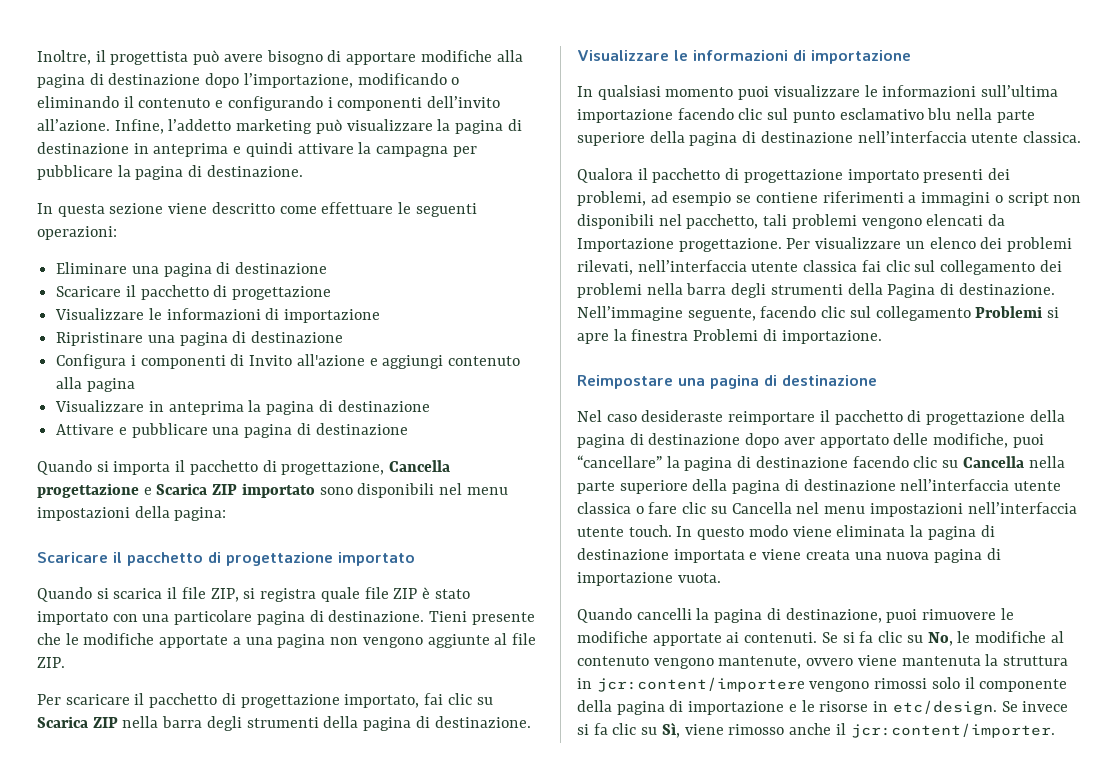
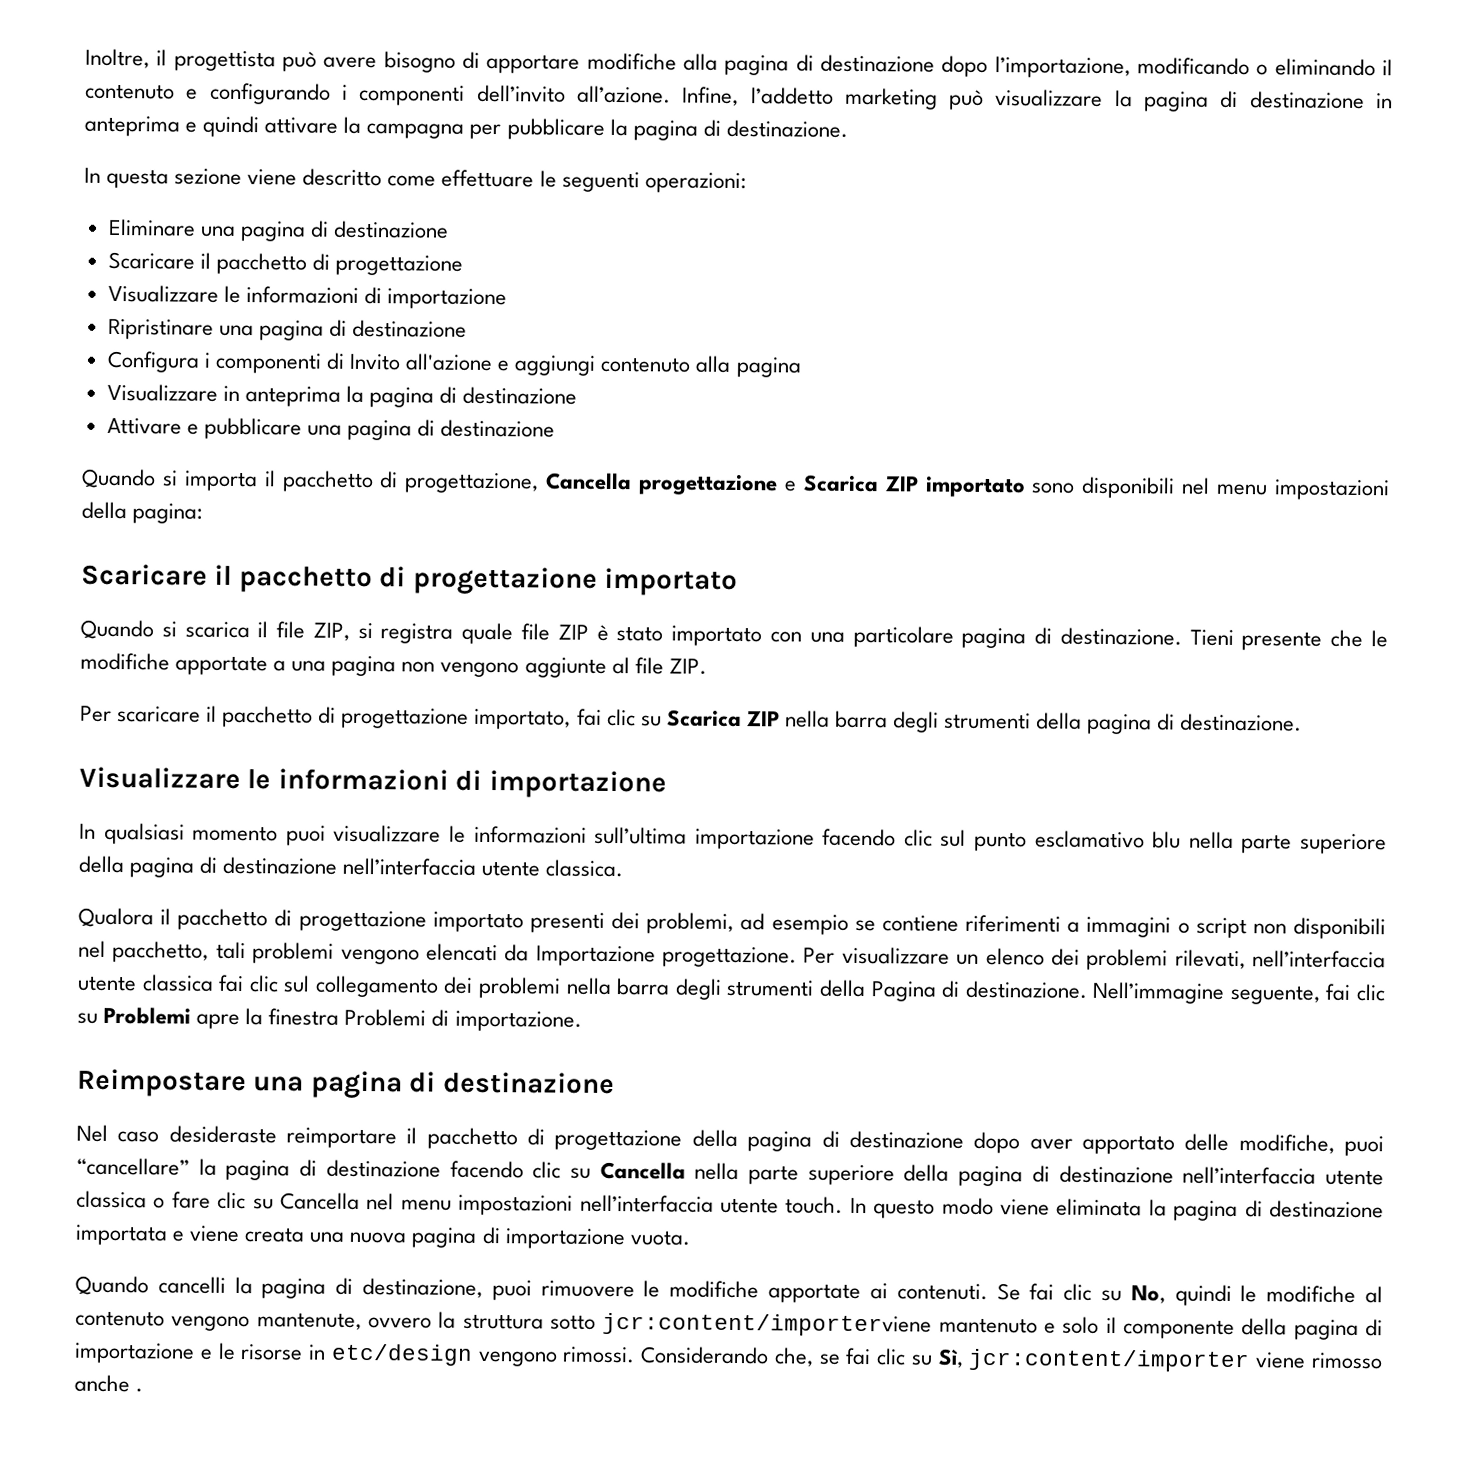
- Nell’immagine seguente, facendo clic sul collegamento Problemi si apre la finestra Problemi di importazione.
+ Nell’immagine seguente, fai clic su Problemi apre la finestra Problemi di importazione.
- Se si fa clic su No, le modifiche al contenuto vengono mantenute, ovvero viene mantenuta la struttura in jcr:content/importere vengono rimossi solo il componente della pagina di importazione e le risorse in etc/design. Se invece si fa clic su Sì, viene rimosso anche il jcr:content/importer.
+ Se fai clic su No, quindi le modifiche al contenuto vengono mantenute, ovvero la struttura sotto jcr:content/importerviene mantenuto e solo il componente della pagina di importazione e le risorse in etc/design vengono rimossi. Considerando che, se fai clic su Sì, jcr:content/importer viene rimosso anche .

